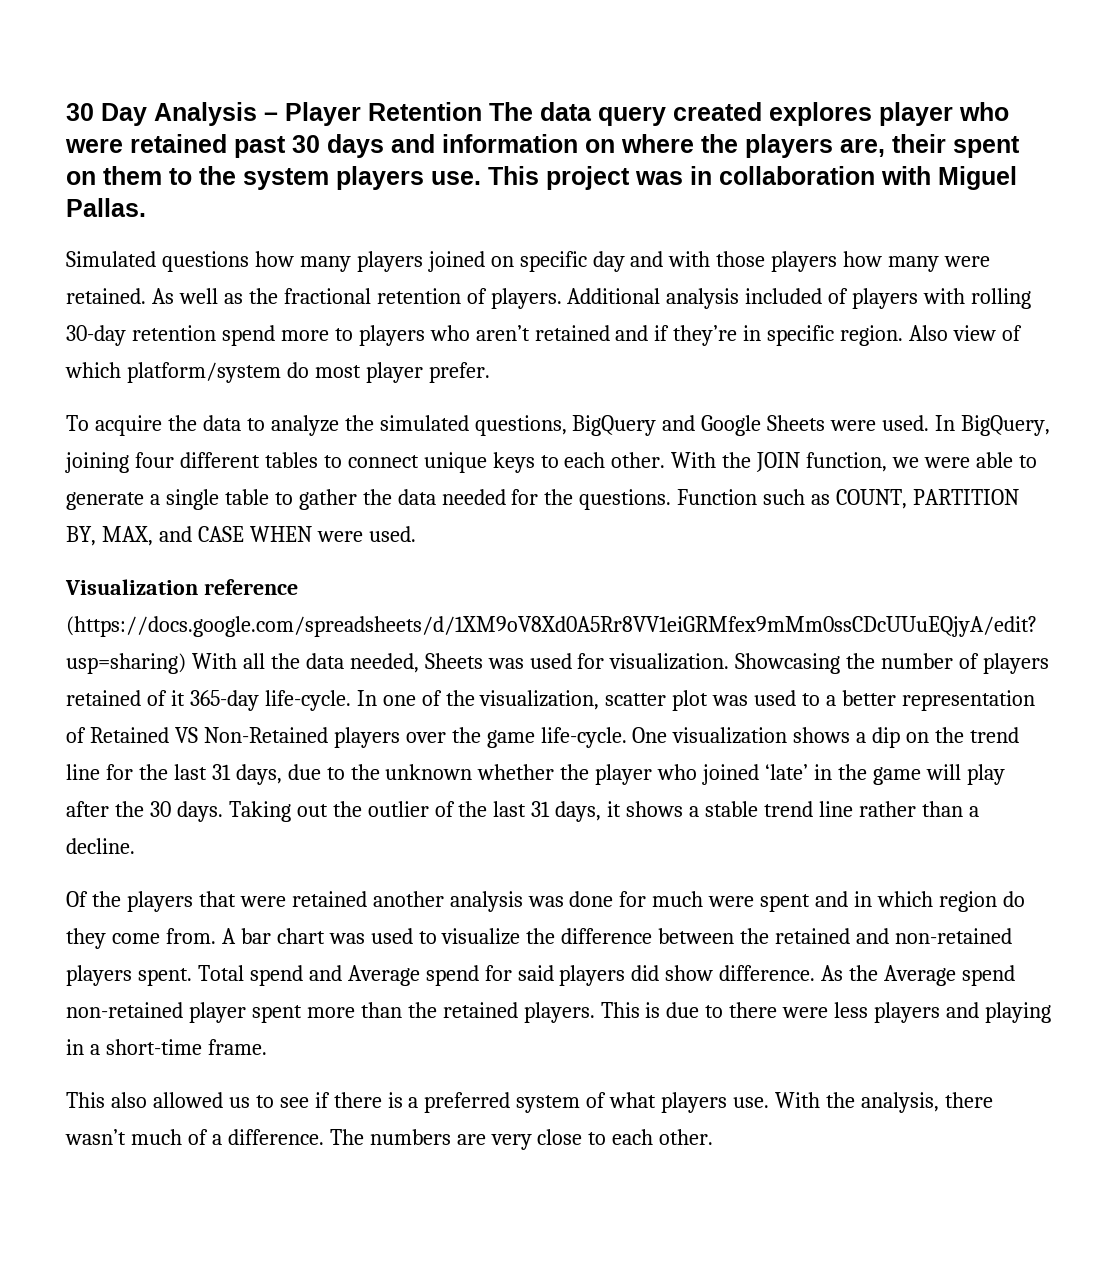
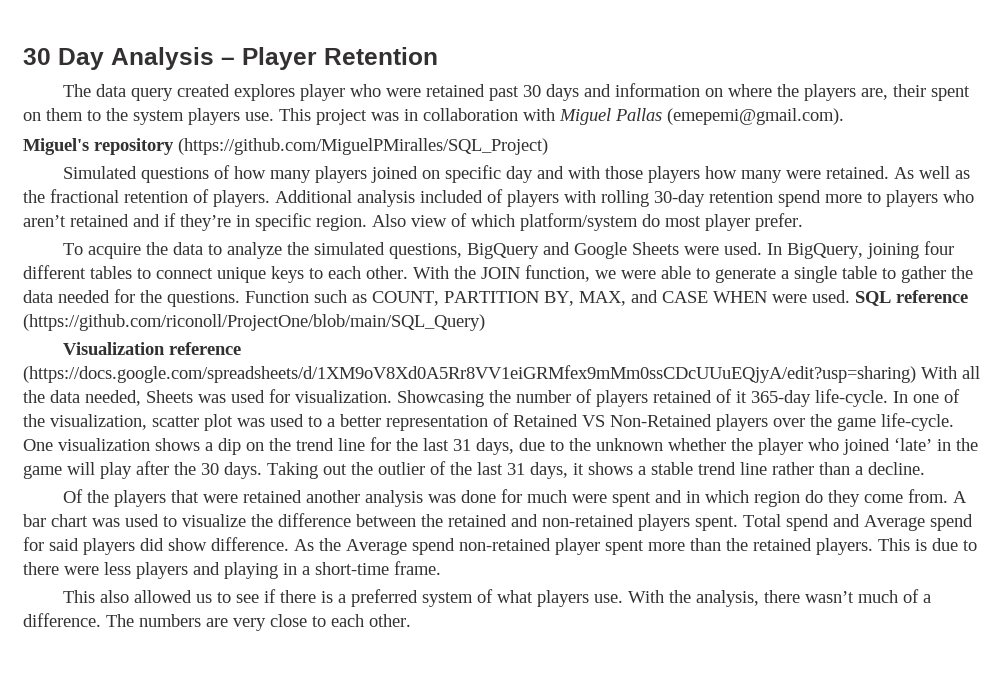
- 30 Day Analysis – Player Retention The data query created explores player who were retained past 30 days and information on where the players are, their spent on them to the system players use.
+ 30 Day Analysis – Player Retention
+ The data query created explores player who were retained past 30 days and information on where the players are, their spent on them to the system players use.
- This project was in collaboration with Miguel Pallas.
+ This project was in collaboration with Miguel Pallas (emepemi@gmail.com).
+ Miguel's repository (https://github.com/MiguelPMiralles/SQL_Project)
- Simulated questions how many players joined on specific day and with those players how many were retained.
+ Simulated questions of how many players joined on specific day and with those players how many were retained.
+ SQL reference (https://github.com/riconoll/ProjectOne/blob/main/SQL_Query)

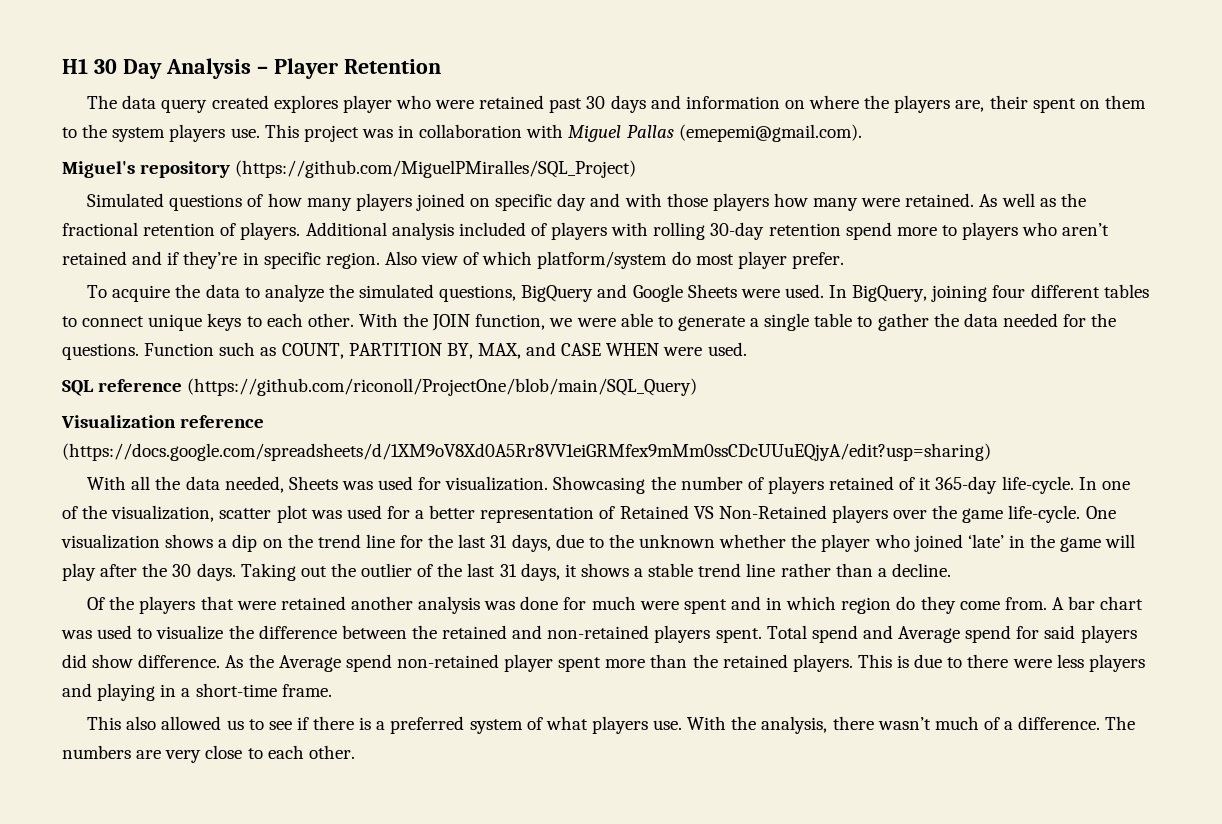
- 30 Day Analysis – Player Retention
+ H1 30 Day Analysis – Player Retention
- Function such as COUNT, PARTITION BY, MAX, and CASE WHEN were used. SQL reference (https://github.com/riconoll/ProjectOne/blob/main/SQL_Query)
+ Function such as COUNT, PARTITION BY, MAX, and CASE WHEN were used.
+ SQL reference (https://github.com/riconoll/ProjectOne/blob/main/SQL_Query)
- Visualization reference (https://docs.google.com/spreadsheets/d/1XM9oV8Xd0A5Rr8VV1eiGRMfex9mMm0ssCDcUUuEQjyA/edit?usp=sharing) With all the data needed, Sheets was used for visualization.
+ Visualization reference (https://docs.google.com/spreadsheets/d/1XM9oV8Xd0A5Rr8VV1eiGRMfex9mMm0ssCDcUUuEQjyA/edit?usp=sharing)
+ With all the data needed, Sheets was used for visualization.
- In one of the visualization, scatter plot was used to a better representation of Retained VS Non-Retained players over the game life-cycle.
+ In one of the visualization, scatter plot was used for a better representation of Retained VS Non-Retained players over the game life-cycle.

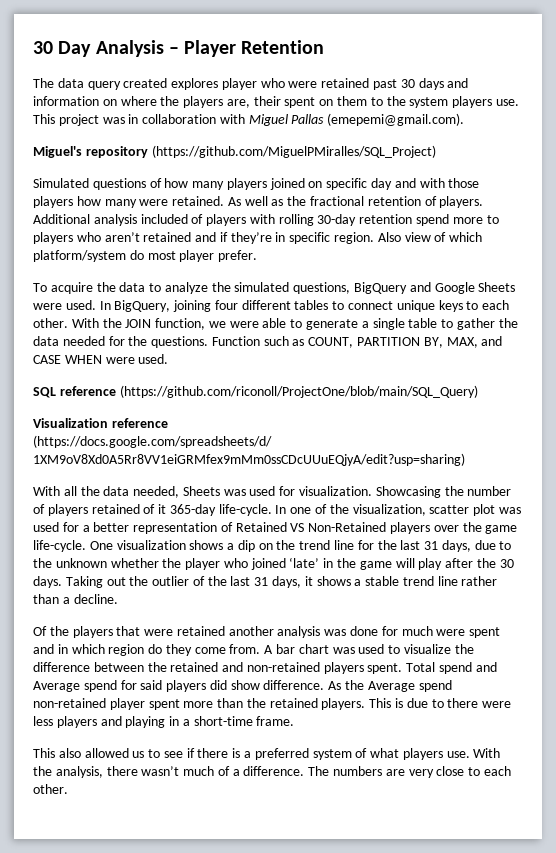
- H1 30 Day Analysis – Player Retention
+ 30 Day Analysis – Player Retention

